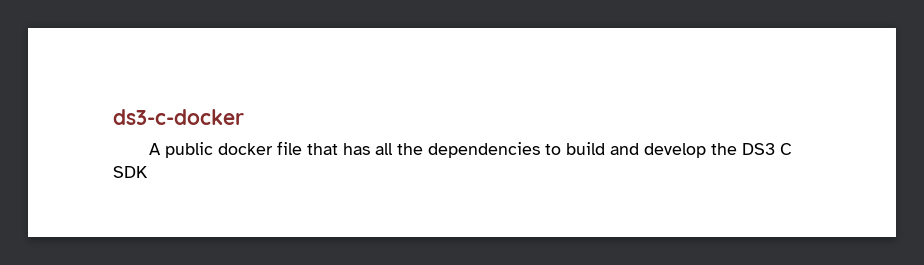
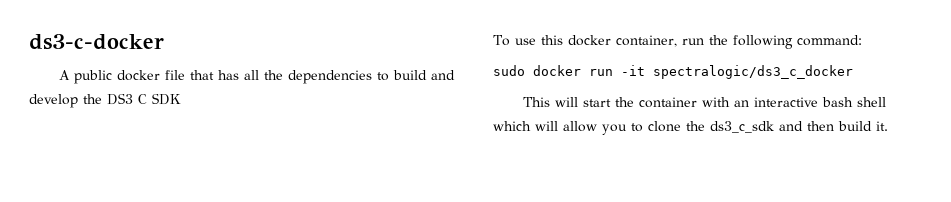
+ To use this docker container, run the following command:
+ sudo docker run -it spectralogic/ds3_c_docker
+ This will start the container with an interactive bash shell which will allow you to clone the ds3_c_sdk and then build it.

